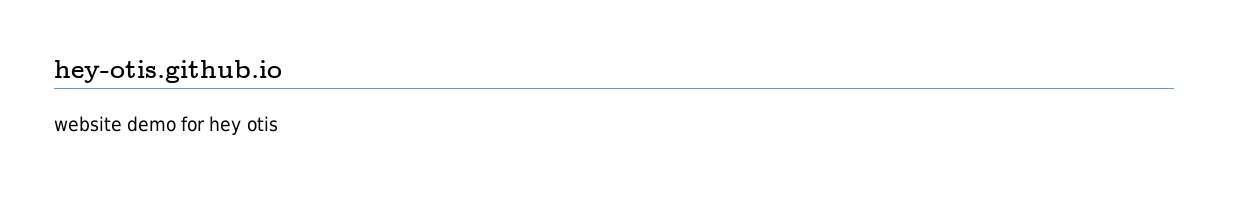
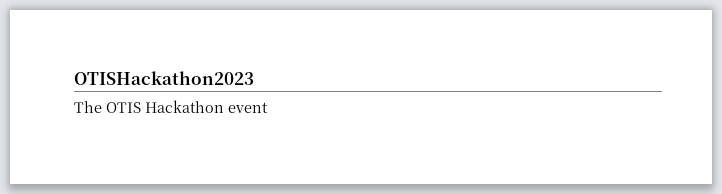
- hey-otis.github.io
- website demo for hey otis
+ OTISHackathon2023
+ The OTIS Hackathon event

